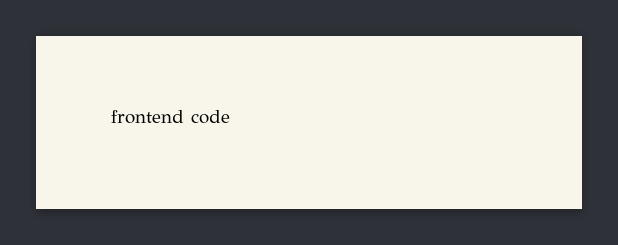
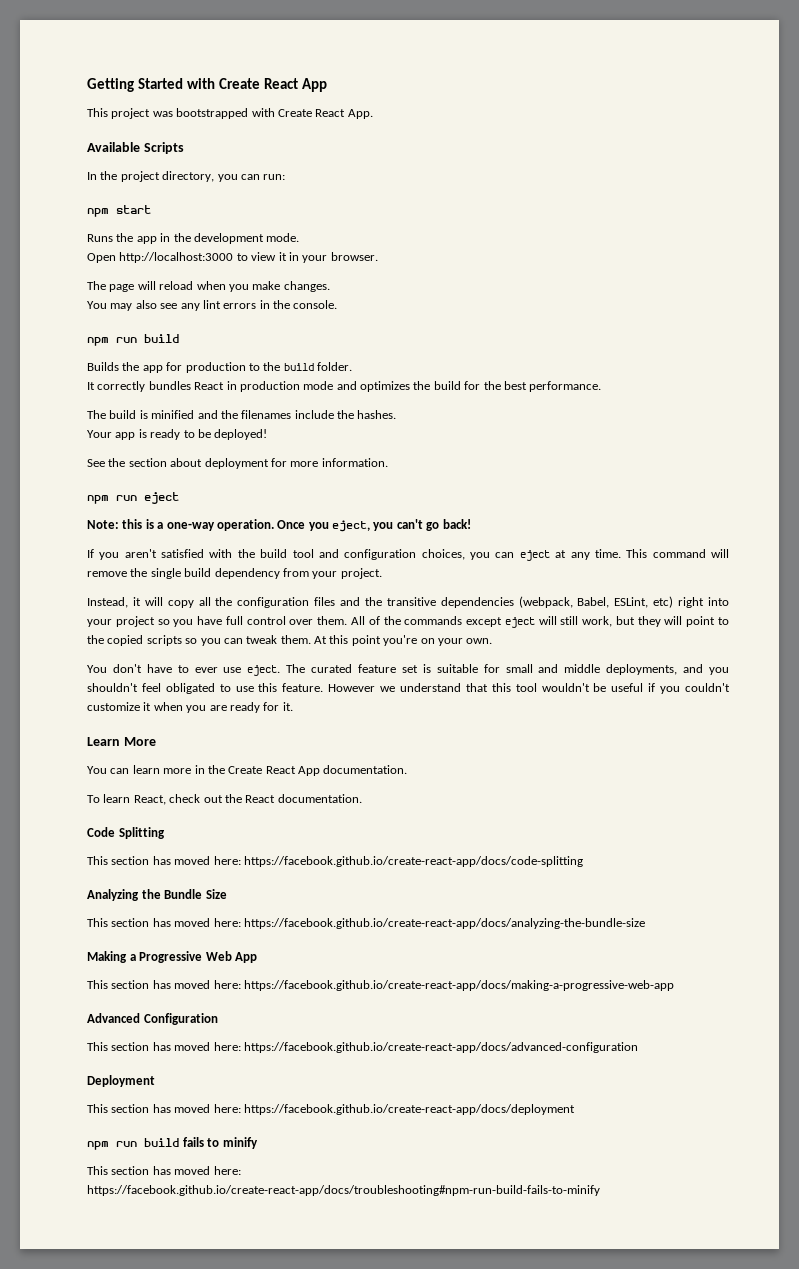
- frontend code
+ Getting Started with Create React App
+ This project was bootstrapped with Create React App.
+ Available Scripts
+ In the project directory, you can run:
+ npm start
+ Runs the app in the development mode.
+ Open http://localhost:3000 to view it in your browser.
+ The page will reload when you make changes.
+ You may also see any lint errors in the console.
+ npm run build
+ Builds the app for production to the build folder.
+ It correctly bundles React in production mode and optimizes the build for the best performance.
+ The build is minified and the filenames include the hashes.
+ Your app is ready to be deployed!
+ See the section about deployment for more information.
+ npm run eject
+ Note: this is a one-way operation. Once you eject, you can't go back!
+ If you aren't satisfied with the build tool and configuration choices, you can eject at any time. This command will remove the single build dependency from your project.
+ Instead, it will copy all the configuration files and the transitive dependencies (webpack, Babel, ESLint, etc) right into your project so you have full control over them. All of the commands except eject will still work, but they will point to the copied scripts so you can tweak them. At this point you're on your own.
+ You don't have to ever use eject. The curated feature set is suitable for small and middle deployments, and you shouldn't feel obligated to use this feature. However we understand that this tool wouldn't be useful if you couldn't customize it when you are ready for it.
+ Learn More
+ You can learn more in the Create React App documentation.
+ To learn React, check out the React documentation.
+ Code Splitting
+ This section has moved here: https://facebook.github.io/create-react-app/docs/code-splitting
+ Analyzing the Bundle Size
+ This section has moved here: https://facebook.github.io/create-react-app/docs/analyzing-the-bundle-size
+ Making a Progressive Web App
+ This section has moved here: https://facebook.github.io/create-react-app/docs/making-a-progressive-web-app
+ Advanced Configuration
+ This section has moved here: https://facebook.github.io/create-react-app/docs/advanced-configuration
+ Deployment
+ This section has moved here: https://facebook.github.io/create-react-app/docs/deployment
+ npm run build fails to minify
+ This section has moved here: https://facebook.github.io/create-react-app/docs/troubleshooting#npm-run-build-fails-to-minify

